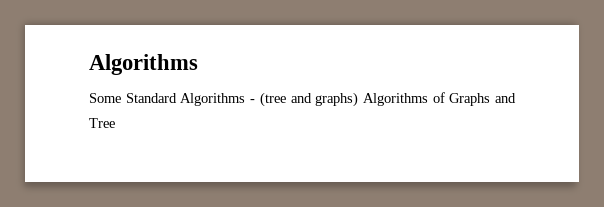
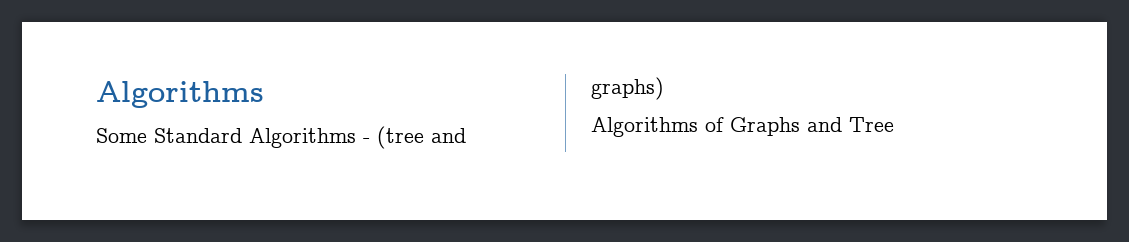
- Some Standard Algorithms - (tree and graphs) Algorithms of Graphs and Tree
+ Some Standard Algorithms - (tree and graphs)
+ Algorithms of Graphs and Tree

